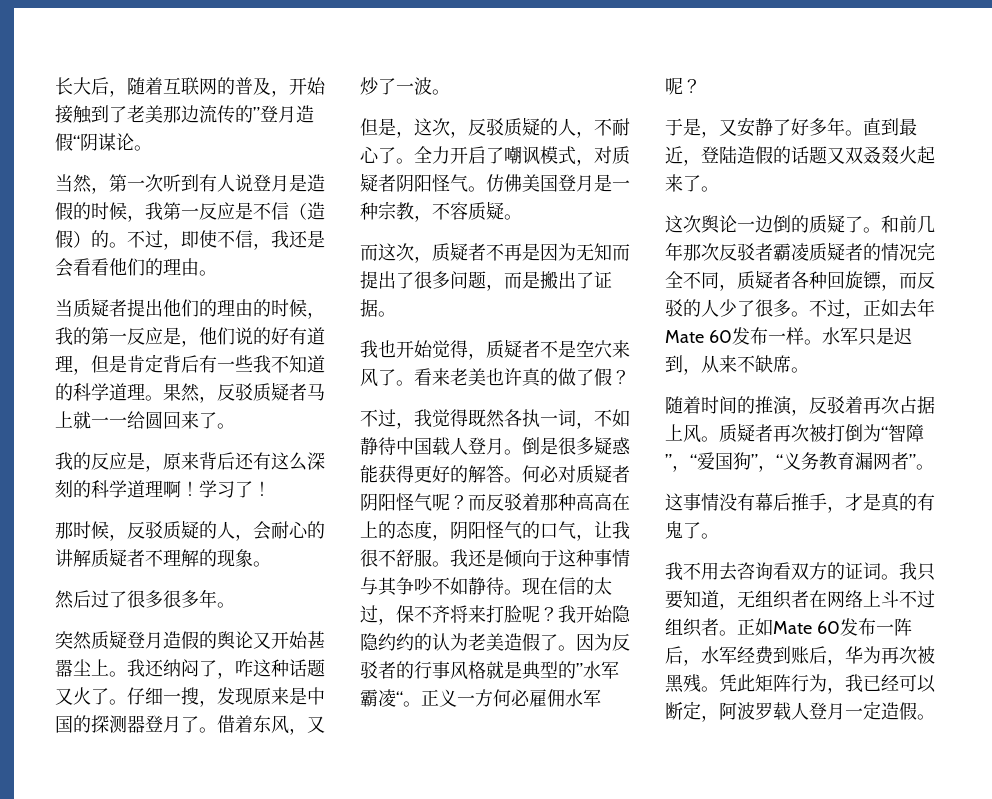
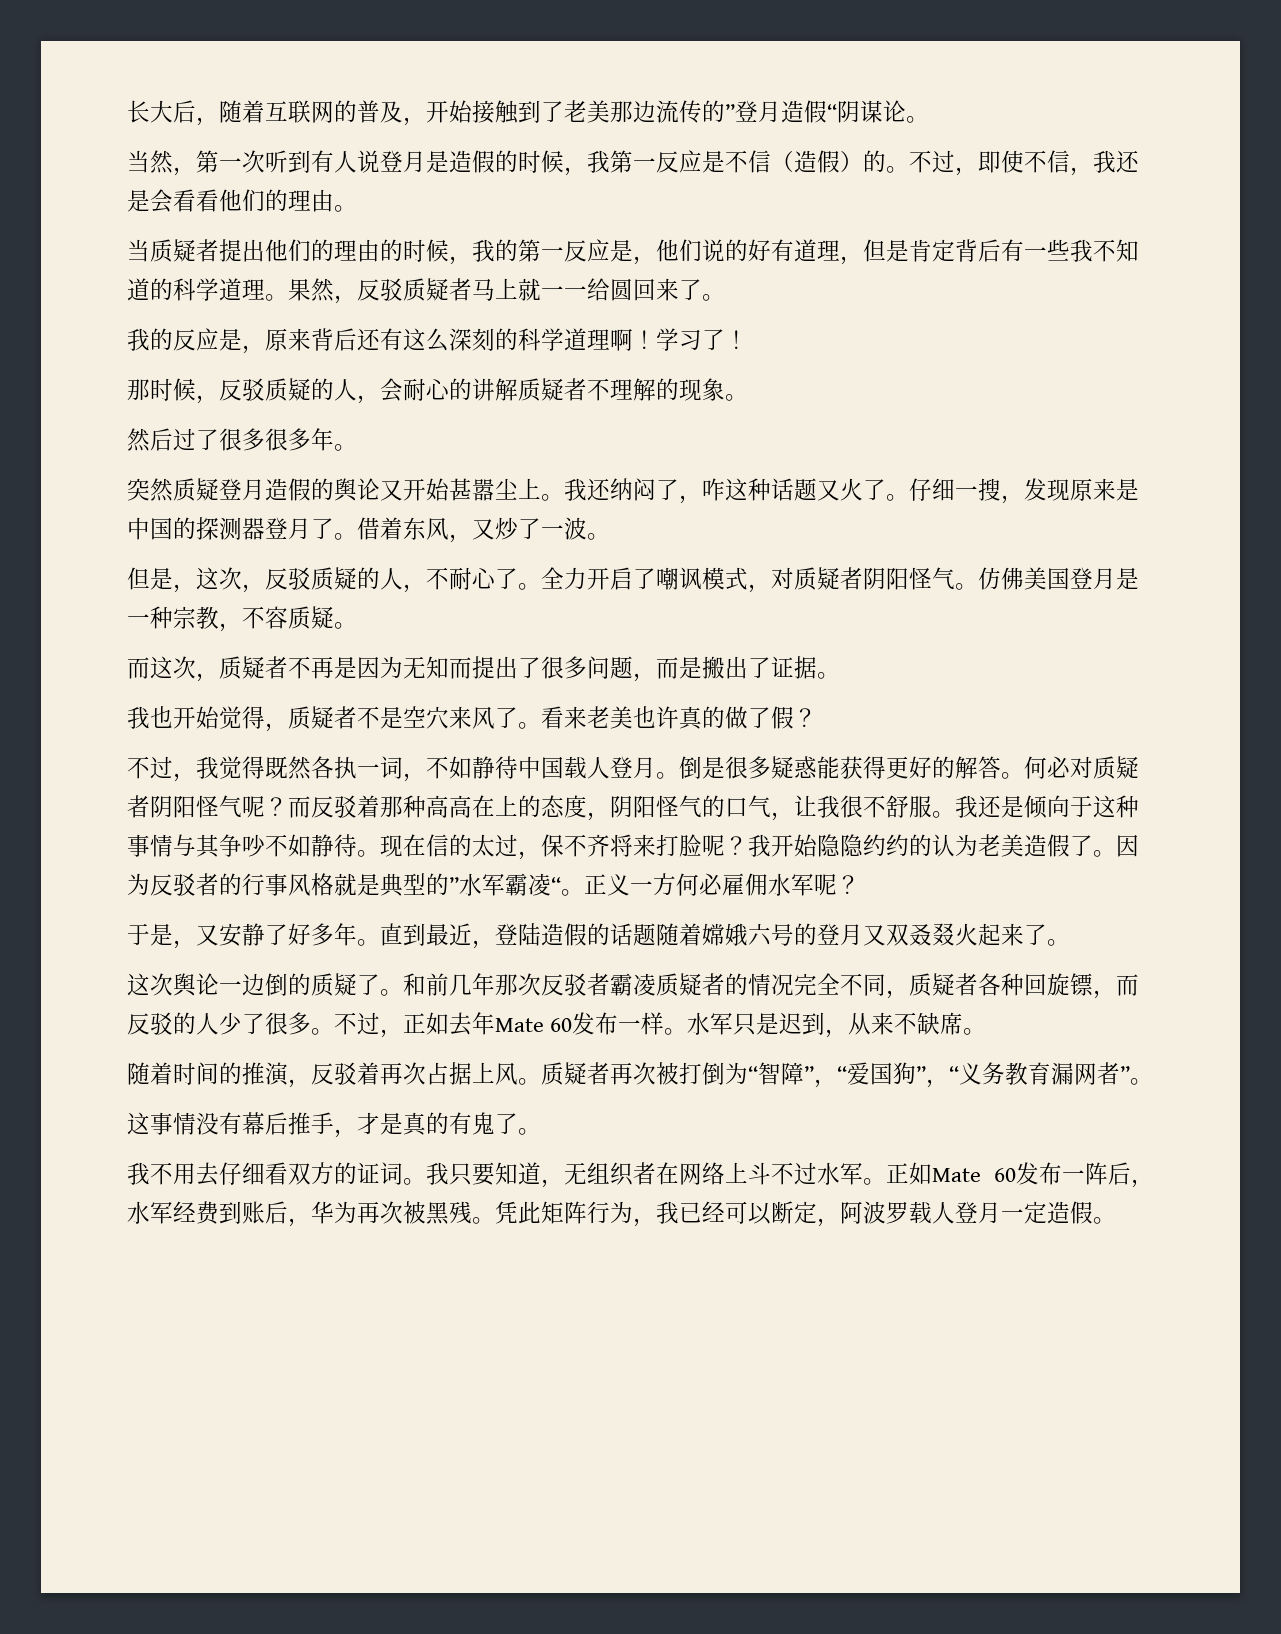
- 直到最近，登陆造假的话题又双叒叕火起来了。
+ 直到最近，登陆造假的话题随着嫦娥六号的登月又双叒叕火起来了。
- 我不用去咨询看双方的证词。
+ 我不用去仔细看双方的证词。
- 我只要知道，无组织者在网络上斗不过组织者。
+ 我只要知道，无组织者在网络上斗不过水军。

